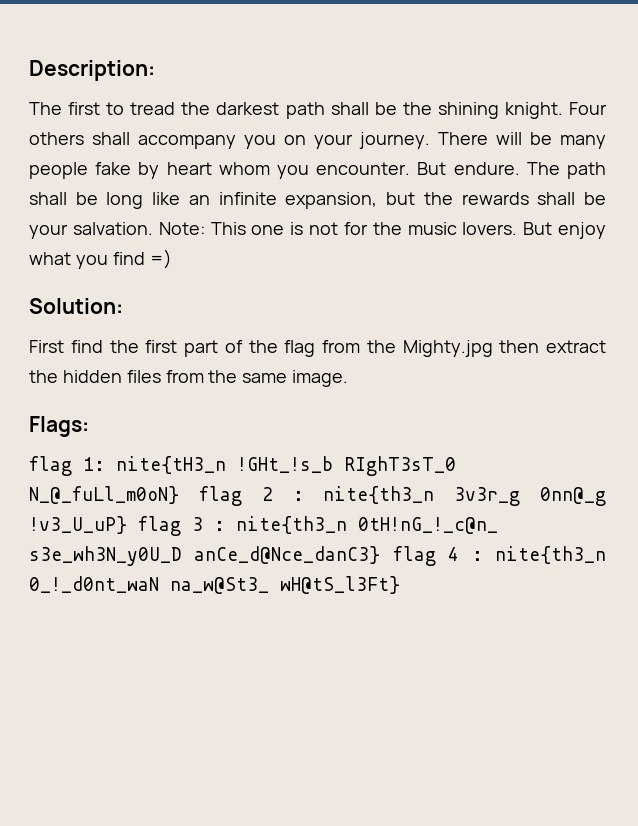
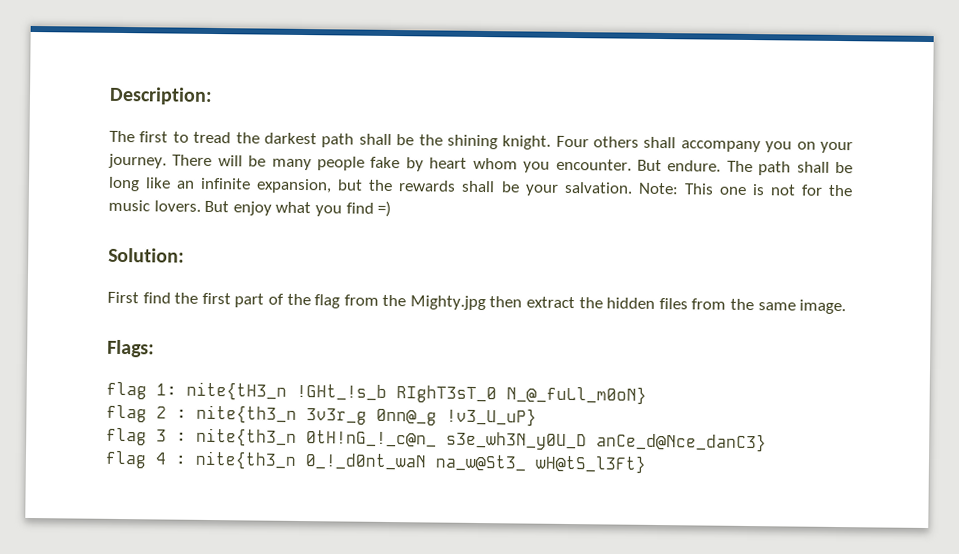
- flag 1: nite{tH3_n !GHt_!s_b RIghT3sT_0 N_@_fuLl_m0oN} flag 2 : nite{th3_n 3v3r_g 0nn@_g !v3_U_uP} flag 3 : nite{th3_n 0tH!nG_!_c@n_ s3e_wh3N_y0U_D anCe_d@Nce_danC3} flag 4 : nite{th3_n 0_!_d0nt_waN na_w@St3_ wH@tS_l3Ft}
+ flag 1: nite{tH3_n !GHt_!s_b RIghT3sT_0 N_@_fuLl_m0oN}
+ flag 2 : nite{th3_n 3v3r_g 0nn@_g !v3_U_uP}
+ flag 3 : nite{th3_n 0tH!nG_!_c@n_ s3e_wh3N_y0U_D anCe_d@Nce_danC3}
+ flag 4 : nite{th3_n 0_!_d0nt_waN na_w@St3_ wH@tS_l3Ft}

